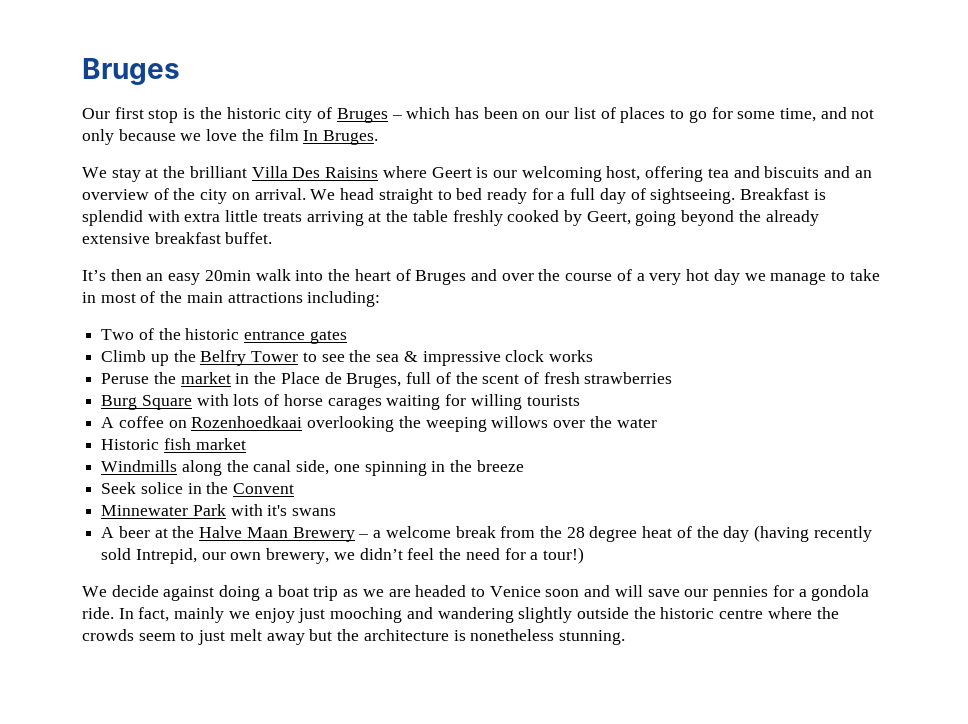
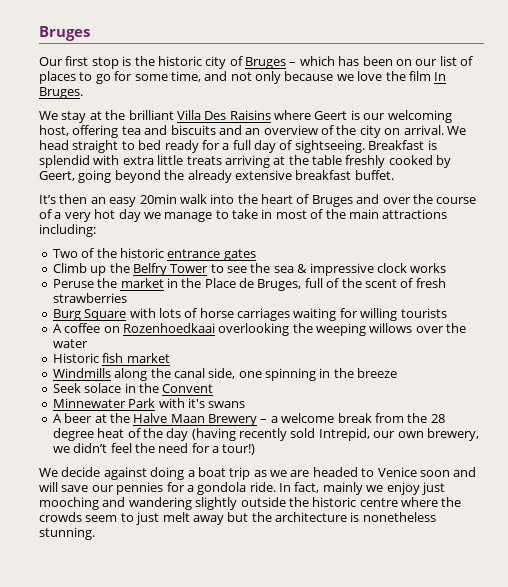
- Burg Square with lots of horse carages waiting for willing tourists
+ Burg Square with lots of horse carriages waiting for willing tourists
- Seek solice in the Convent
+ Seek solace in the Convent

